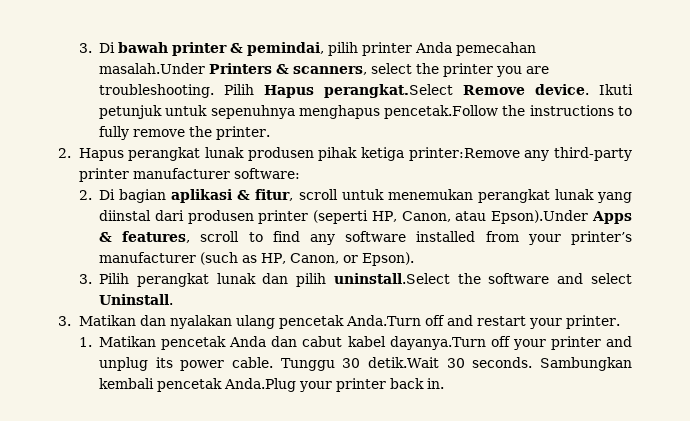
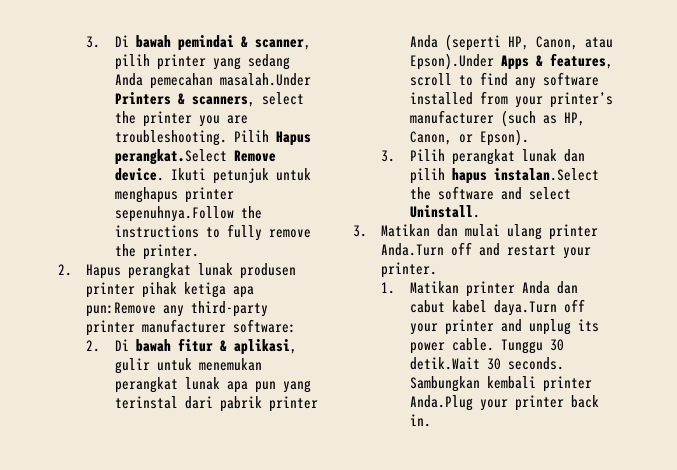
- 3. Di bawah printer & pemindai, pilih printer Anda pemecahan masalah.Under Printers & scanners, select the printer you are troubleshooting.
+ 3. Di bawah pemindai & scanner, pilih printer yang sedang Anda pemecahan masalah.Under Printers & scanners, select the printer you are troubleshooting.
- Ikuti petunjuk untuk sepenuhnya menghapus pencetak.Follow the instructions to fully remove the printer.
+ Ikuti petunjuk untuk menghapus printer sepenuhnya.Follow the instructions to fully remove the printer.
- 2. Hapus perangkat lunak produsen pihak ketiga printer:Remove any third-party printer manufacturer software:
+ 2. Hapus perangkat lunak produsen printer pihak ketiga apa pun:Remove any third-party printer manufacturer software:
- 2. Di bagian aplikasi & fitur, scroll untuk menemukan perangkat lunak yang diinstal dari produsen printer (seperti HP, Canon, atau Epson).Under Apps & features, scroll to find any software installed from your printer’s manufacturer (such as HP, Canon, or Epson).
+ 2. Di bawah fitur & aplikasi, gulir untuk menemukan perangkat lunak apa pun yang terinstal dari pabrik printer Anda (seperti HP, Canon, atau Epson).Under Apps & features, scroll to find any software installed from your printer’s manufacturer (such as HP, Canon, or Epson).
- 3. Pilih perangkat lunak dan pilih uninstall.Select the software and select Uninstall.
+ 3. Pilih perangkat lunak dan pilih hapus instalan.Select the software and select Uninstall.
- 3. Matikan dan nyalakan ulang pencetak Anda.Turn off and restart your printer.
+ 3. Matikan dan mulai ulang printer Anda.Turn off and restart your printer.
- 1. Matikan pencetak Anda dan cabut kabel dayanya.Turn off your printer and unplug its power cable.
+ 1. Matikan printer Anda dan cabut kabel daya.Turn off your printer and unplug its power cable.
- Sambungkan kembali pencetak Anda.Plug your printer back in.
+ Sambungkan kembali printer Anda.Plug your printer back in.

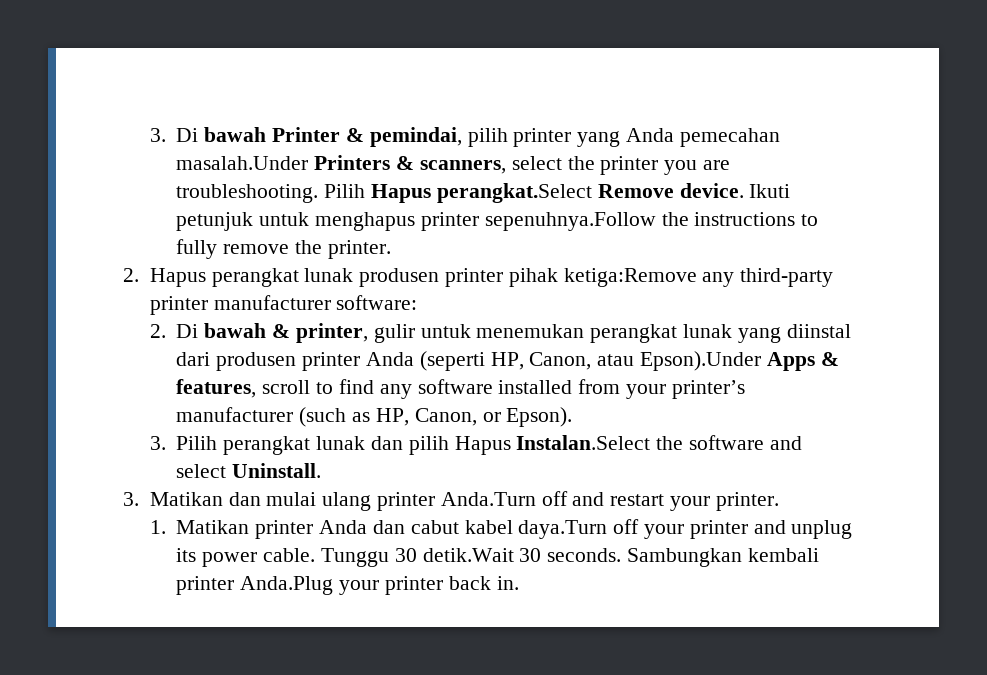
- 3. Di bawah pemindai & scanner, pilih printer yang sedang Anda pemecahan masalah.Under Printers & scanners, select the printer you are troubleshooting.
+ 3. Di bawah Printer & pemindai, pilih printer yang Anda pemecahan masalah.Under Printers & scanners, select the printer you are troubleshooting.
- 2. Hapus perangkat lunak produsen printer pihak ketiga apa pun:Remove any third-party printer manufacturer software:
+ 2. Hapus perangkat lunak produsen printer pihak ketiga:Remove any third-party printer manufacturer software:
- 2. Di bawah fitur & aplikasi, gulir untuk menemukan perangkat lunak apa pun yang terinstal dari pabrik printer Anda (seperti HP, Canon, atau Epson).Under Apps & features, scroll to find any software installed from your printer’s manufacturer (such as HP, Canon, or Epson).
+ 2. Di bawah & printer, gulir untuk menemukan perangkat lunak yang diinstal dari produsen printer Anda (seperti HP, Canon, atau Epson).Under Apps & features, scroll to find any software installed from your printer’s manufacturer (such as HP, Canon, or Epson).
- 3. Pilih perangkat lunak dan pilih hapus instalan.Select the software and select Uninstall.
+ 3. Pilih perangkat lunak dan pilih Hapus Instalan.Select the software and select Uninstall.

